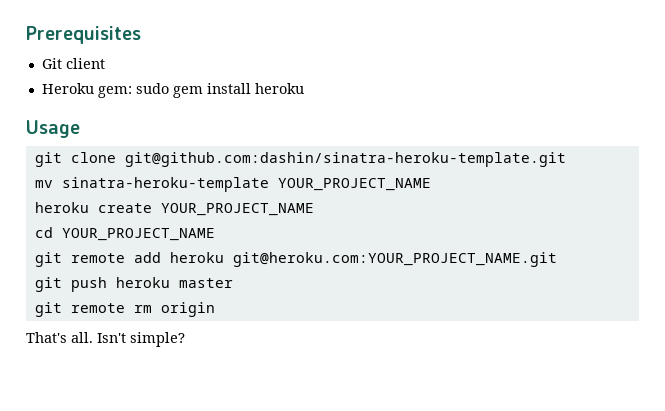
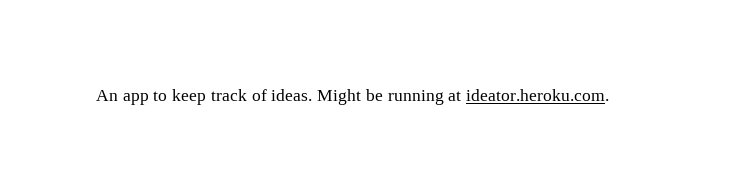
- Prerequisites
- Git client
- Heroku gem: sudo gem install heroku
- Usage
- git clone git@github.com:dashin/sinatra-heroku-template.git
- mv sinatra-heroku-template YOUR_PROJECT_NAME
- heroku create YOUR_PROJECT_NAME
- cd YOUR_PROJECT_NAME
- git remote add heroku git@heroku.com:YOUR_PROJECT_NAME.git
- git push heroku master
- git remote rm origin
- That's all. Isn't simple?
+ An app to keep track of ideas. Might be running at ideator.heroku.com.

